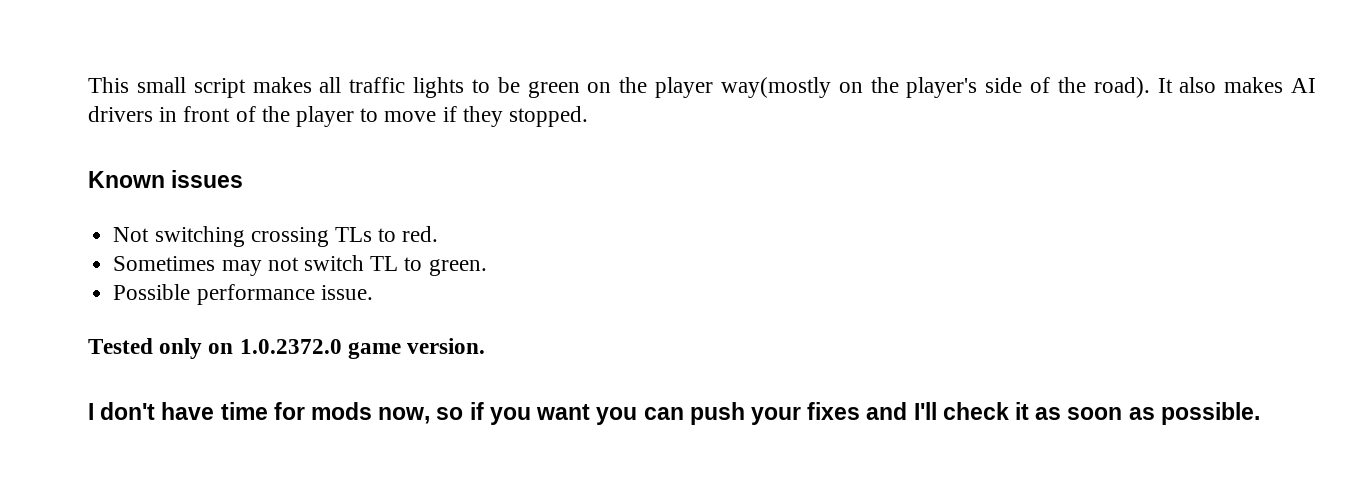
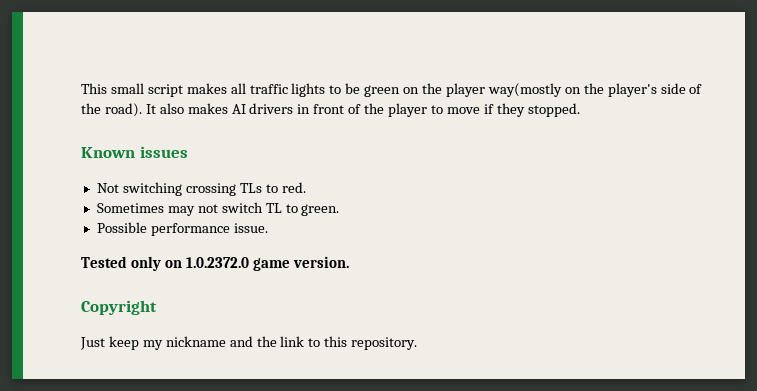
- I don't have time for mods now, so if you want you can push your fixes and I'll check it as soon as possible.
+ Copyright
+ Just keep my nickname and the link to this repository.

